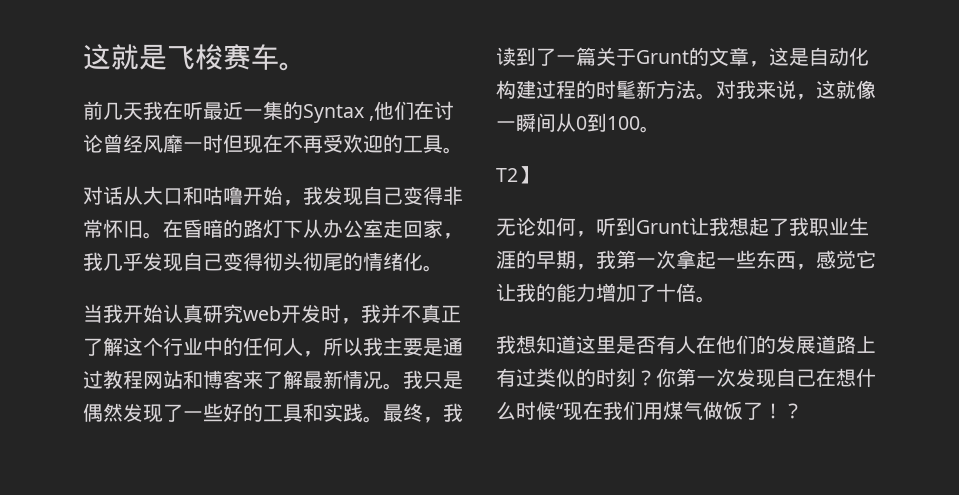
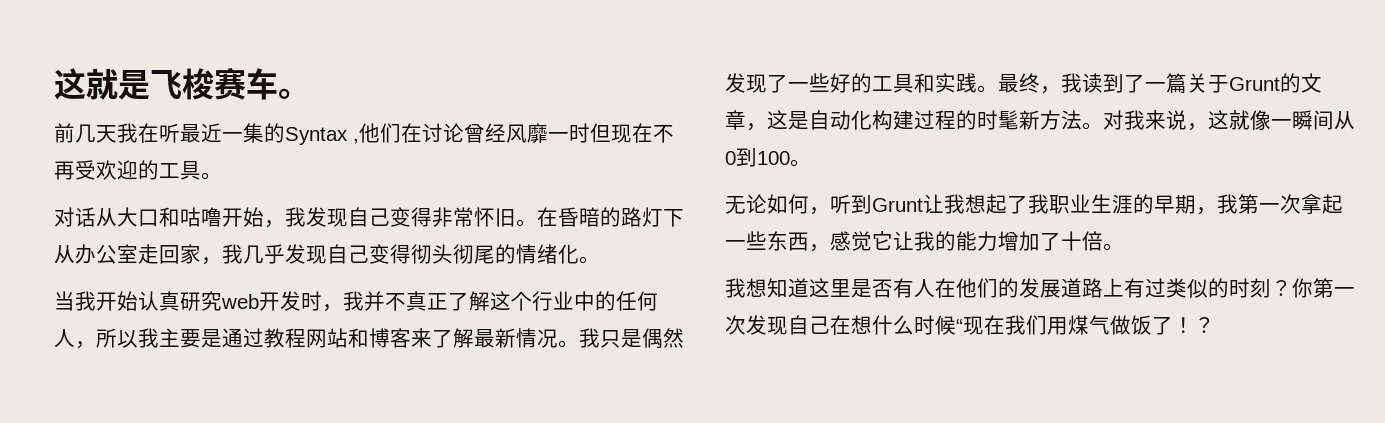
- T2】

